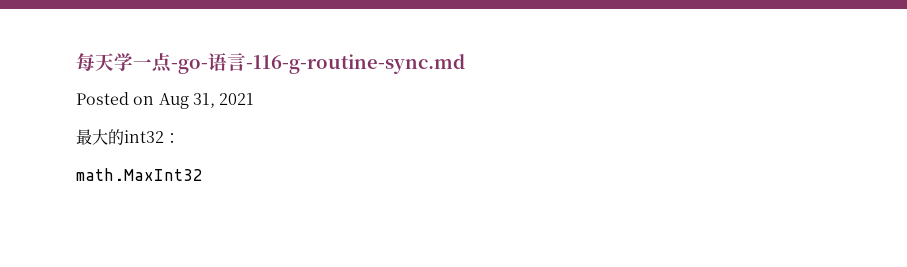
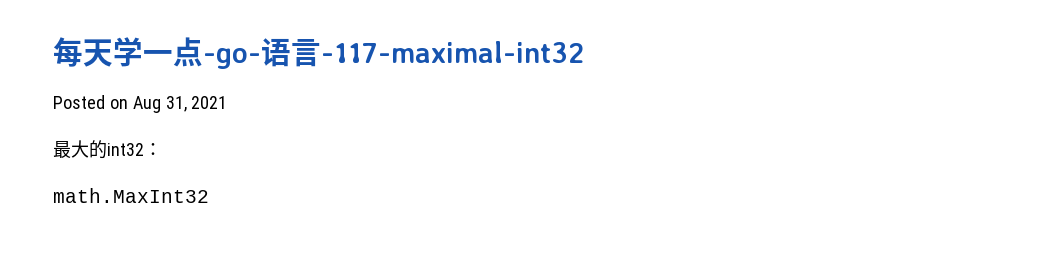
- 每天学一点-go-语言-116-g-routine-sync.md
+ 每天学一点-go-语言-117-maximal-int32

